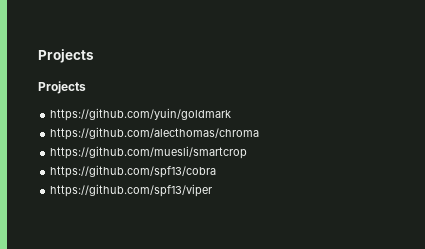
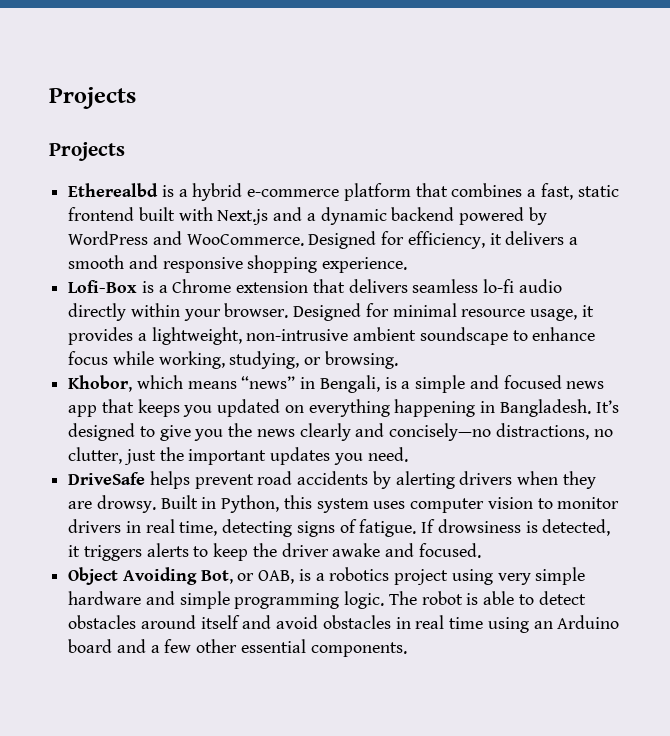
- https://github.com/yuin/goldmark
- https://github.com/alecthomas/chroma
- https://github.com/muesli/smartcrop
- https://github.com/spf13/cobra
- https://github.com/spf13/viper
+ Etherealbd is a hybrid e-commerce platform that combines a fast, static frontend built with Next.js and a dynamic backend powered by WordPress and WooCommerce. Designed for efficiency, it delivers a smooth and responsive shopping experience.
+ Lofi-Box is a Chrome extension that delivers seamless lo-fi audio directly within your browser. Designed for minimal resource usage, it provides a lightweight, non-intrusive ambient soundscape to enhance focus while working, studying, or browsing.
+ Khobor, which means “news” in Bengali, is a simple and focused news app that keeps you updated on everything happening in Bangladesh. It’s designed to give you the news clearly and concisely—no distractions, no clutter, just the important updates you need.
+ DriveSafe helps prevent road accidents by alerting drivers when they are drowsy. Built in Python, this system uses computer vision to monitor drivers in real time, detecting signs of fatigue. If drowsiness is detected, it triggers alerts to keep the driver awake and focused.
+ Object Avoiding Bot, or OAB, is a robotics project using very simple hardware and simple programming logic. The robot is able to detect obstacles around itself and avoid obstacles in real time using an Arduino board and a few other essential components.

